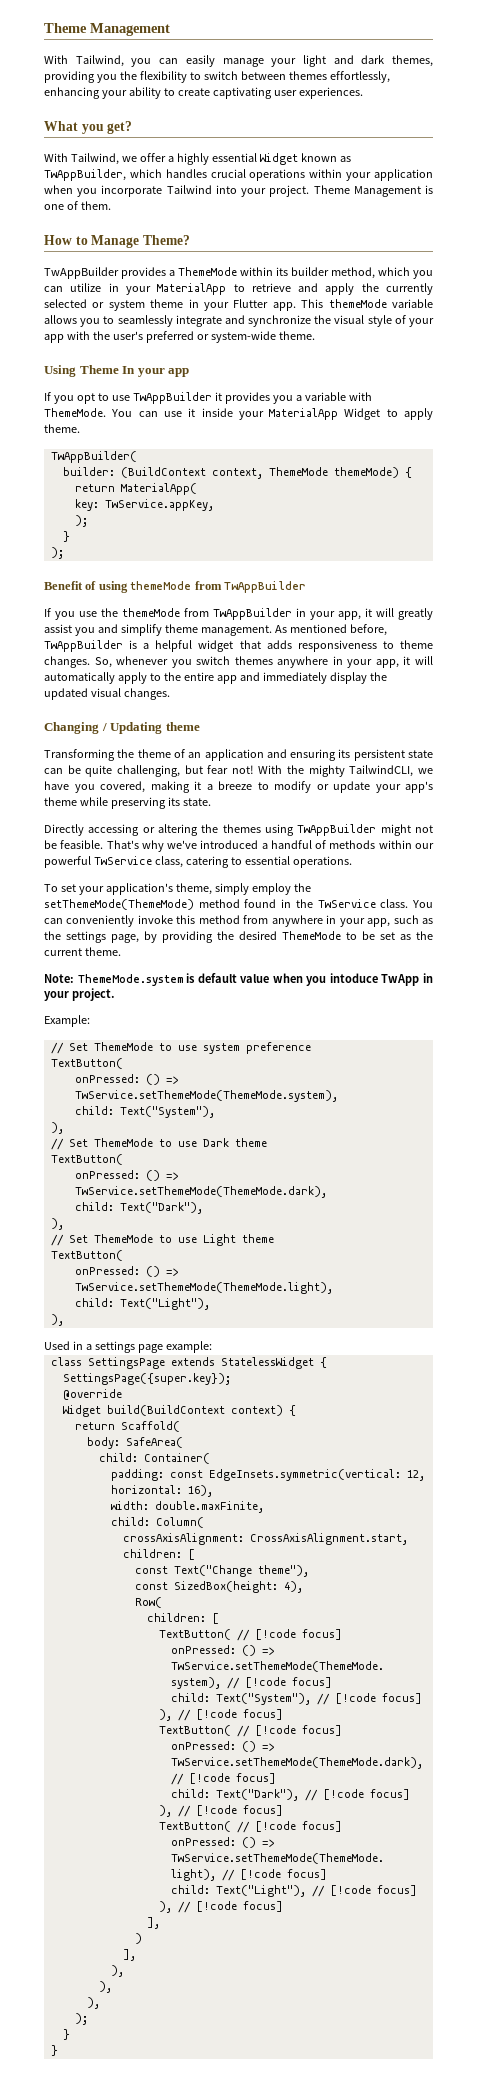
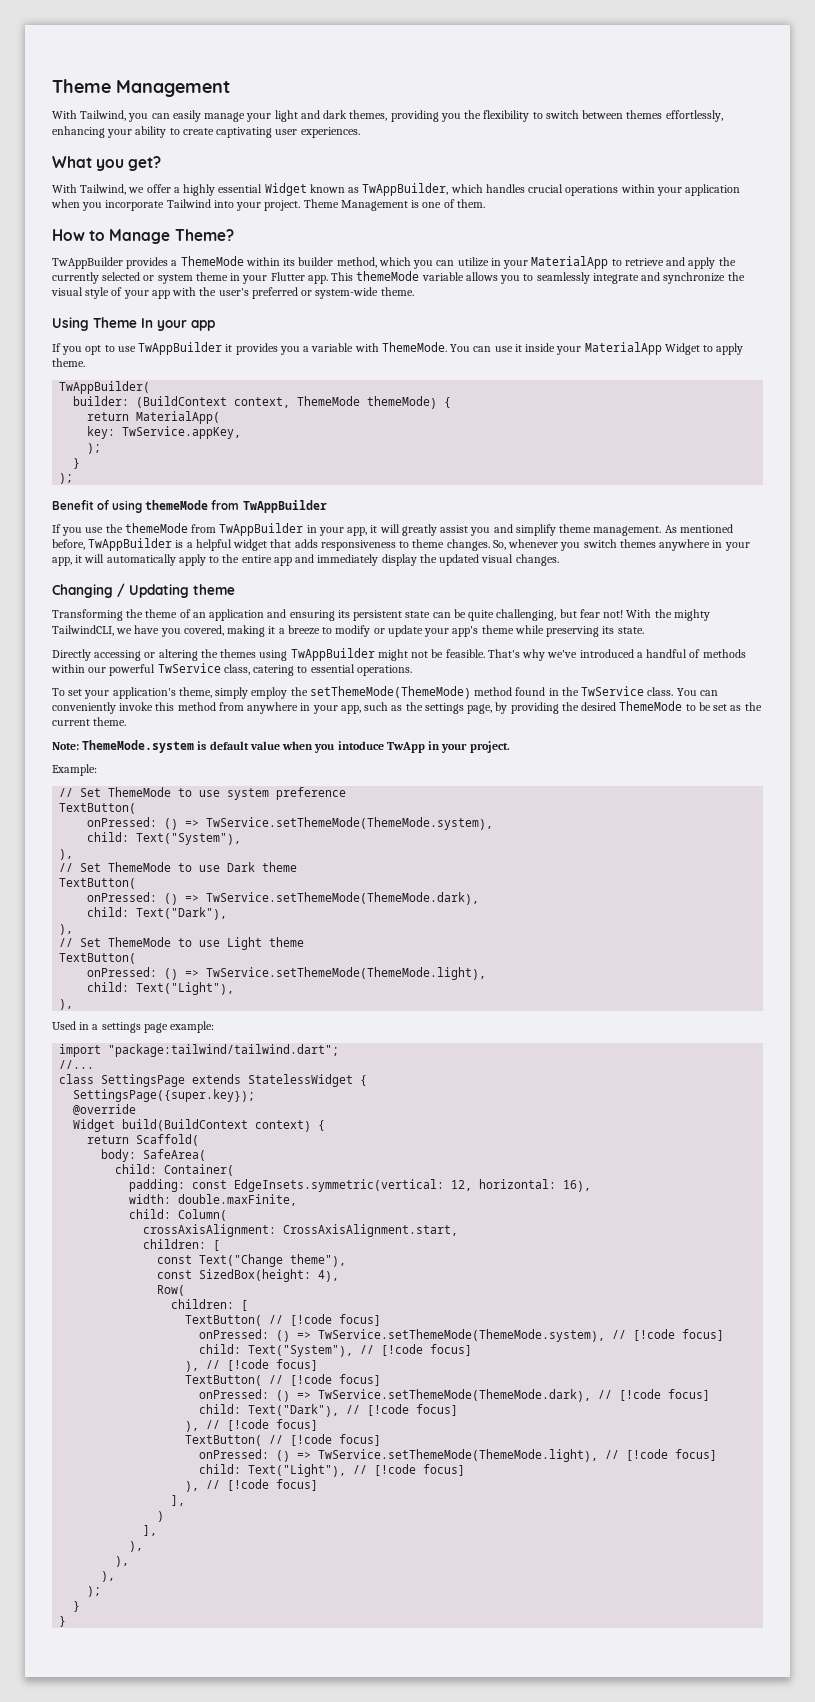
+ import "package:tailwind/tailwind.dart";
+ //...

